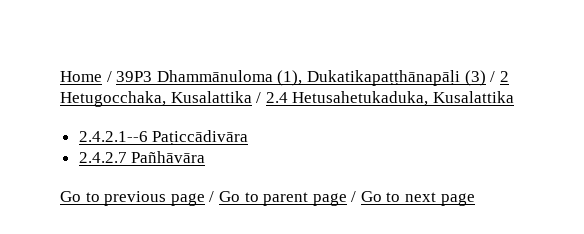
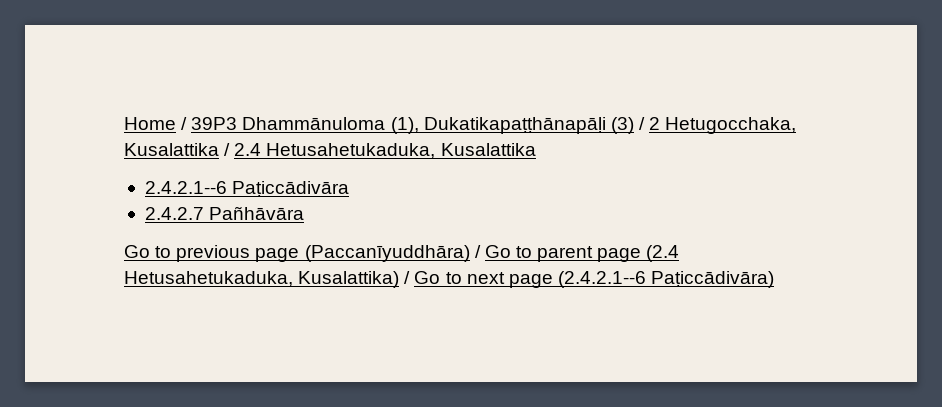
- Go to previous page / Go to parent page / Go to next page
+ Go to previous page (Paccanīyuddhāra) / Go to parent page (2.4 Hetusahetukaduka, Kusalattika) / Go to next page (2.4.2.1--6 Paṭiccādivāra)

